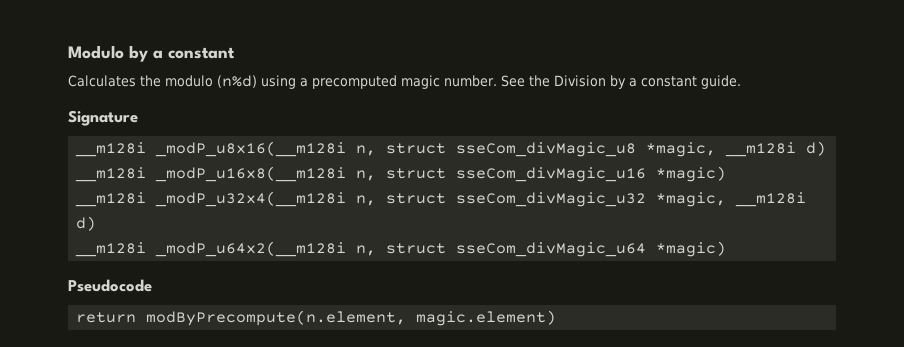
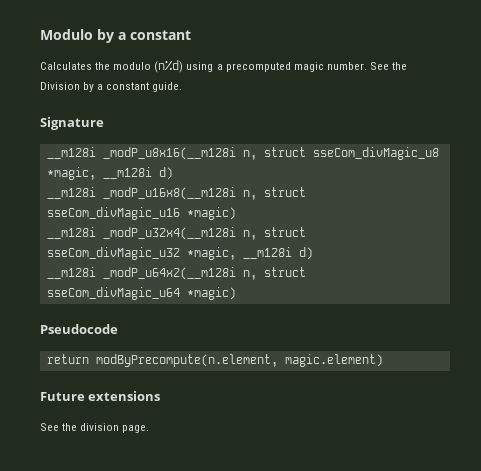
+ Future extensions
+ See the division page.

